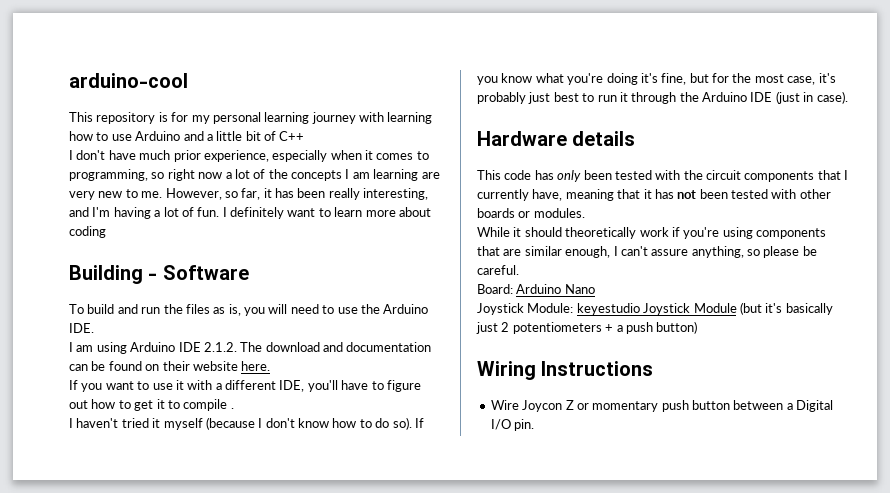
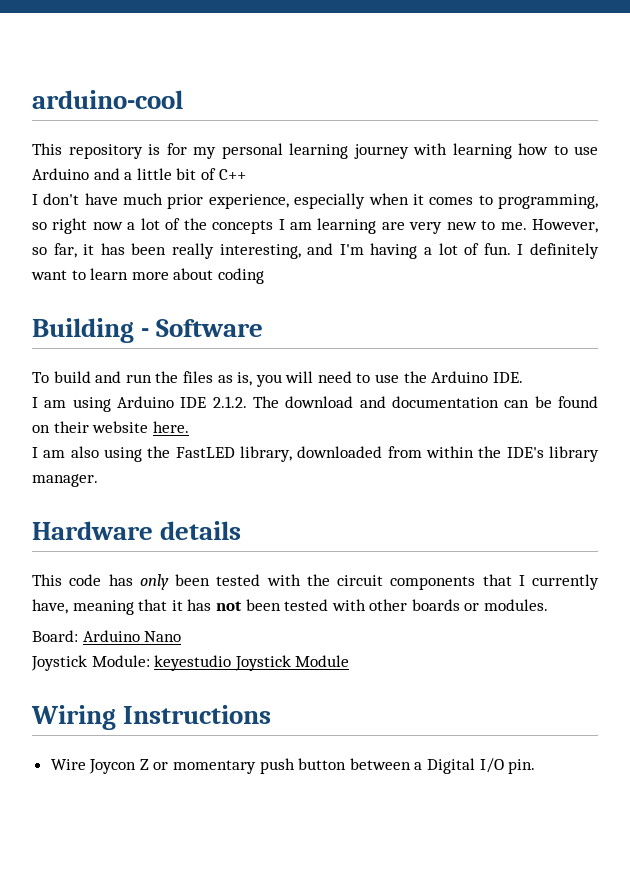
- If you want to use it with a different IDE, you'll have to figure out how to get it to compile .
- I haven't tried it myself (because I don't know how to do so). If you know what you're doing it's fine, but for the most case, it's probably just best to run it through the Arduino IDE (just in case).
+ I am also using the FastLED library, downloaded from within the IDE's library manager.
- While it should theoretically work if you're using components that are similar enough, I can't assure anything, so please be careful.
- Joystick Module: keyestudio Joystick Module (but it's basically just 2 potentiometers + a push button)
+ Joystick Module: keyestudio Joystick Module

